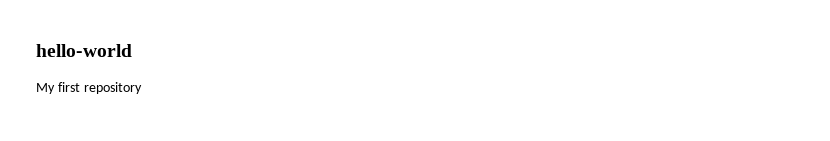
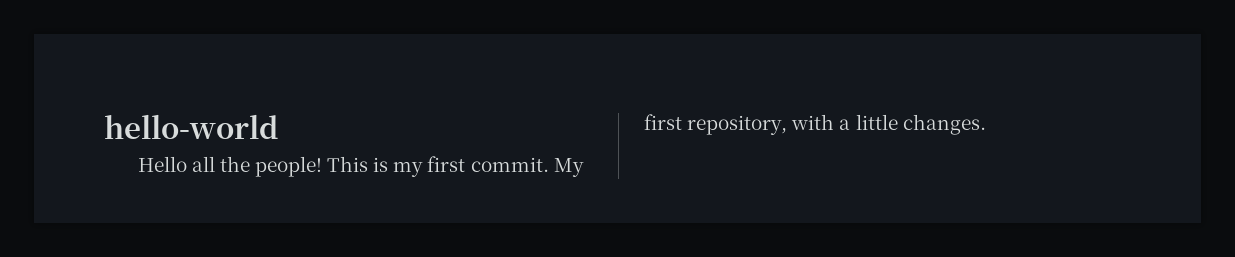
- My first repository
+ Hello all the people! This is my first commit. My first repository, with a little changes.

